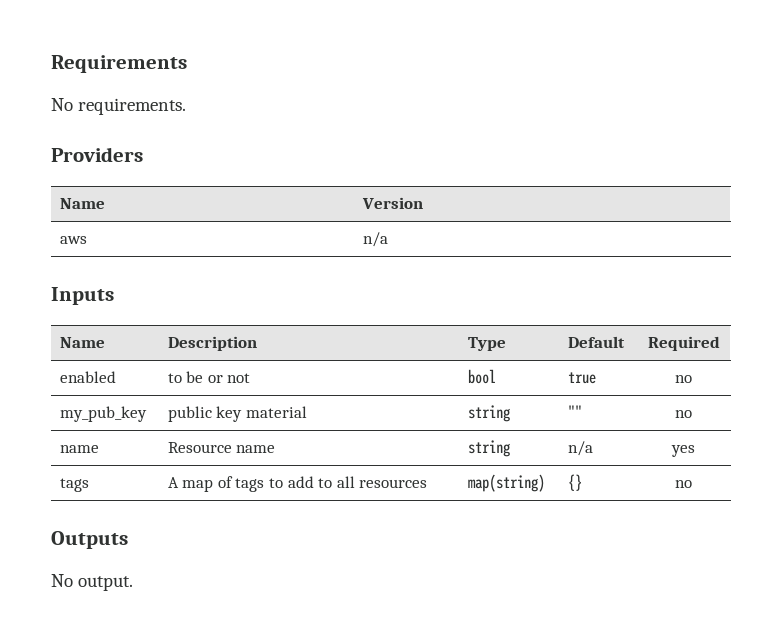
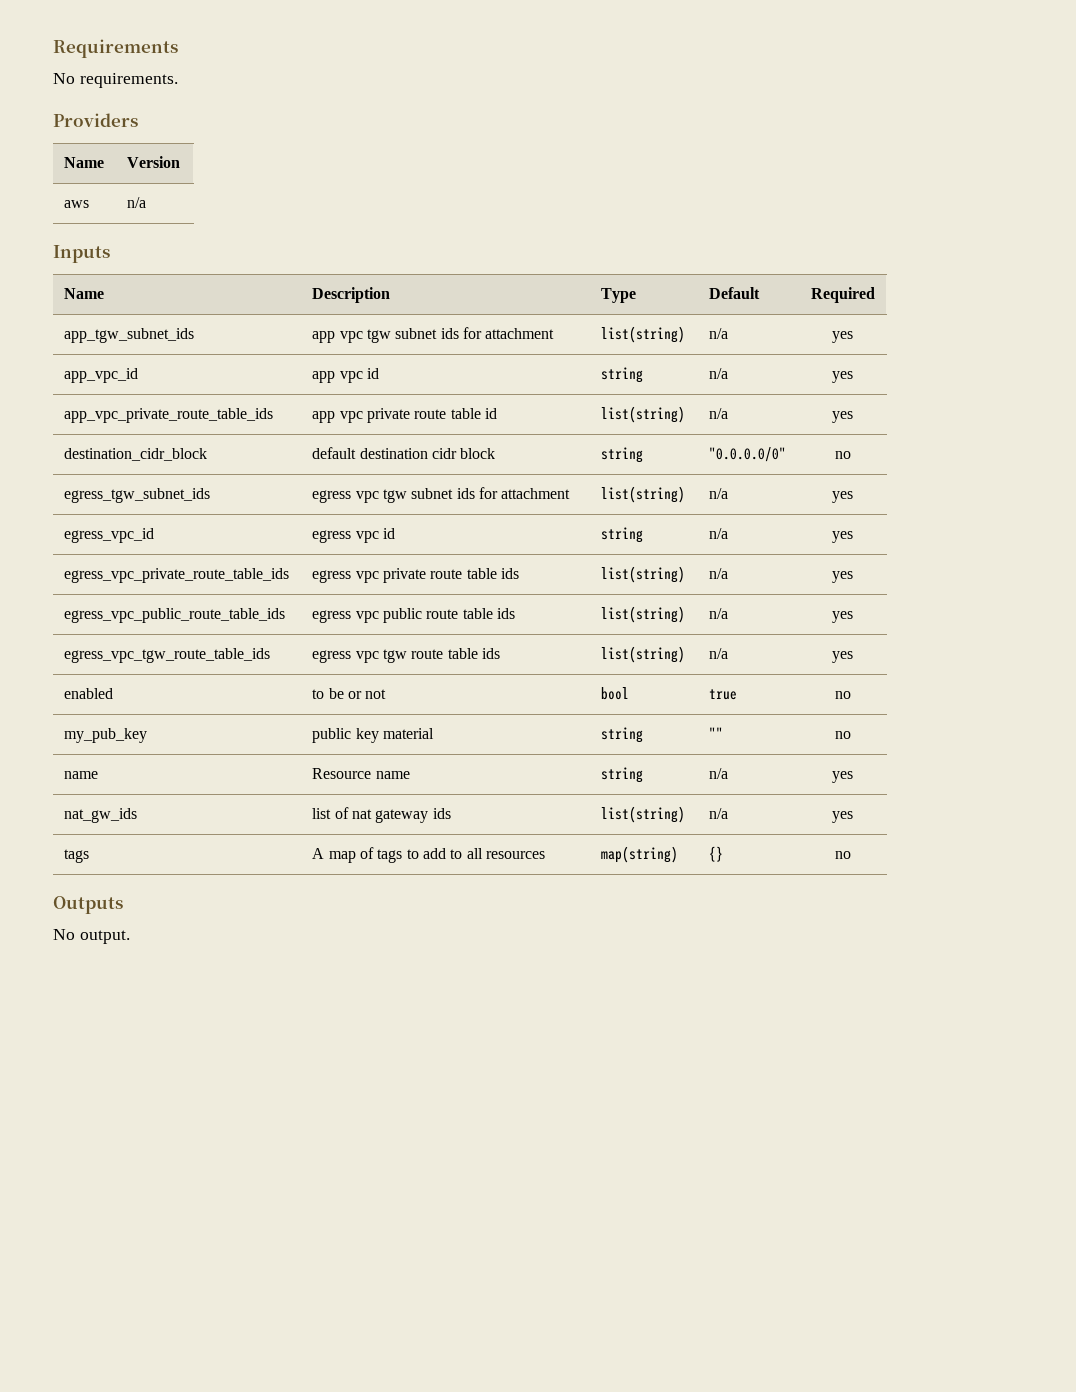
+ app_tgw_subnet_ids | app vpc tgw subnet ids for attachment | list(string) | n/a | yes
+ app_vpc_id | app vpc id | string | n/a | yes
+ app_vpc_private_route_table_ids | app vpc private route table id | list(string) | n/a | yes
+ destination_cidr_block | default destination cidr block | string | "0.0.0.0/0" | no
+ egress_tgw_subnet_ids | egress vpc tgw subnet ids for attachment | list(string) | n/a | yes
+ egress_vpc_id | egress vpc id | string | n/a | yes
+ egress_vpc_private_route_table_ids | egress vpc private route table ids | list(string) | n/a | yes
+ egress_vpc_public_route_table_ids | egress vpc public route table ids | list(string) | n/a | yes
+ egress_vpc_tgw_route_table_ids | egress vpc tgw route table ids | list(string) | n/a | yes
+ nat_gw_ids | list of nat gateway ids | list(string) | n/a | yes

